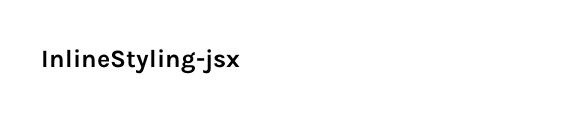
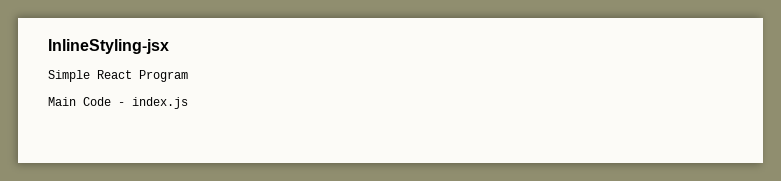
+ Simple React Program
+ Main Code - index.js

